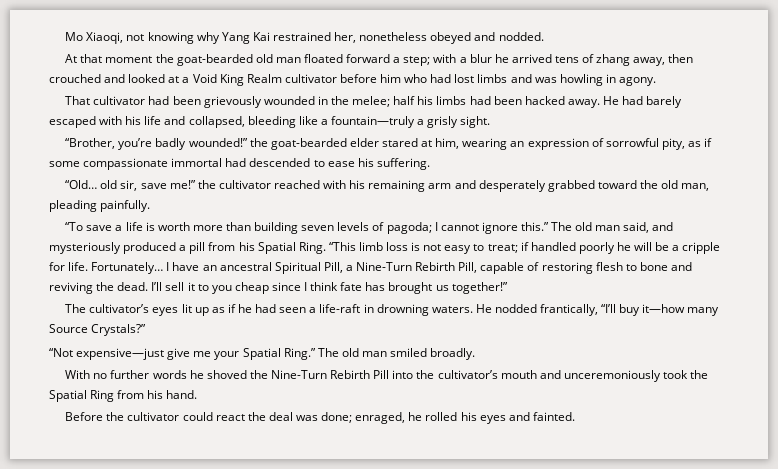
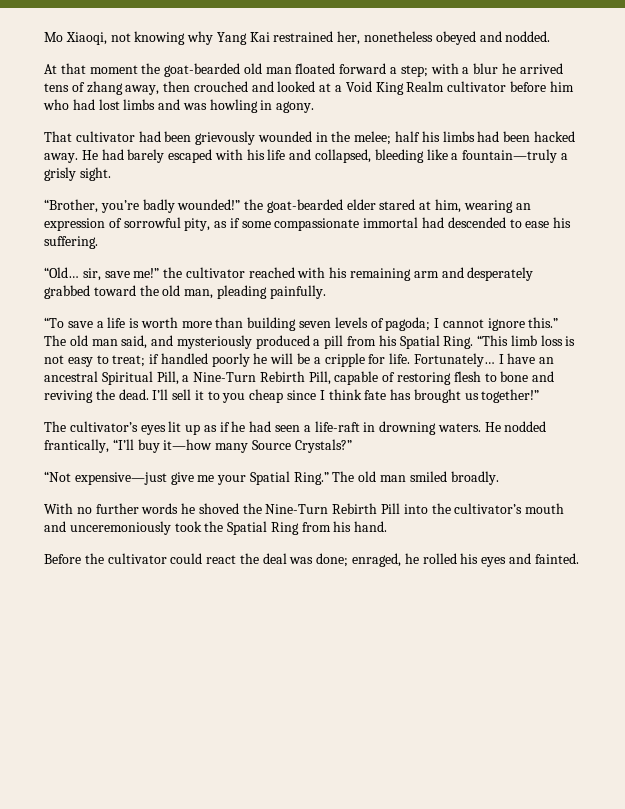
- “Old… old sir, save me!” the cultivator reached with his remaining arm and desperately grabbed toward the old man, pleading painfully.
+ “Old… sir, save me!” the cultivator reached with his remaining arm and desperately grabbed toward the old man, pleading painfully.

